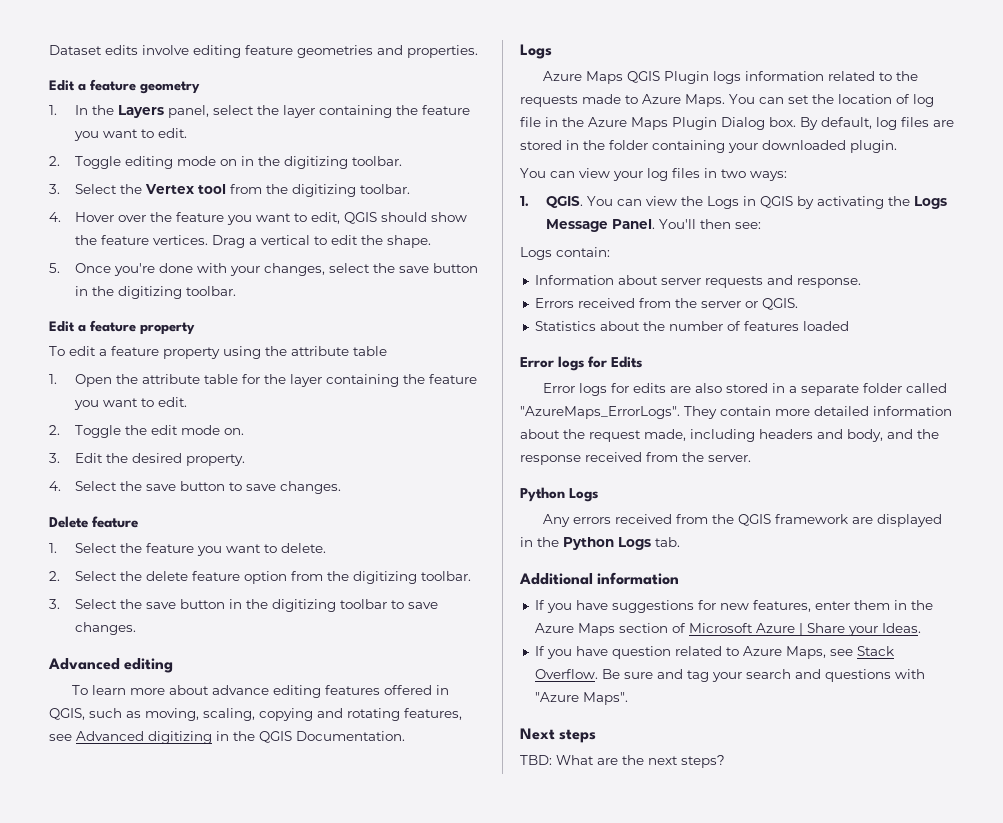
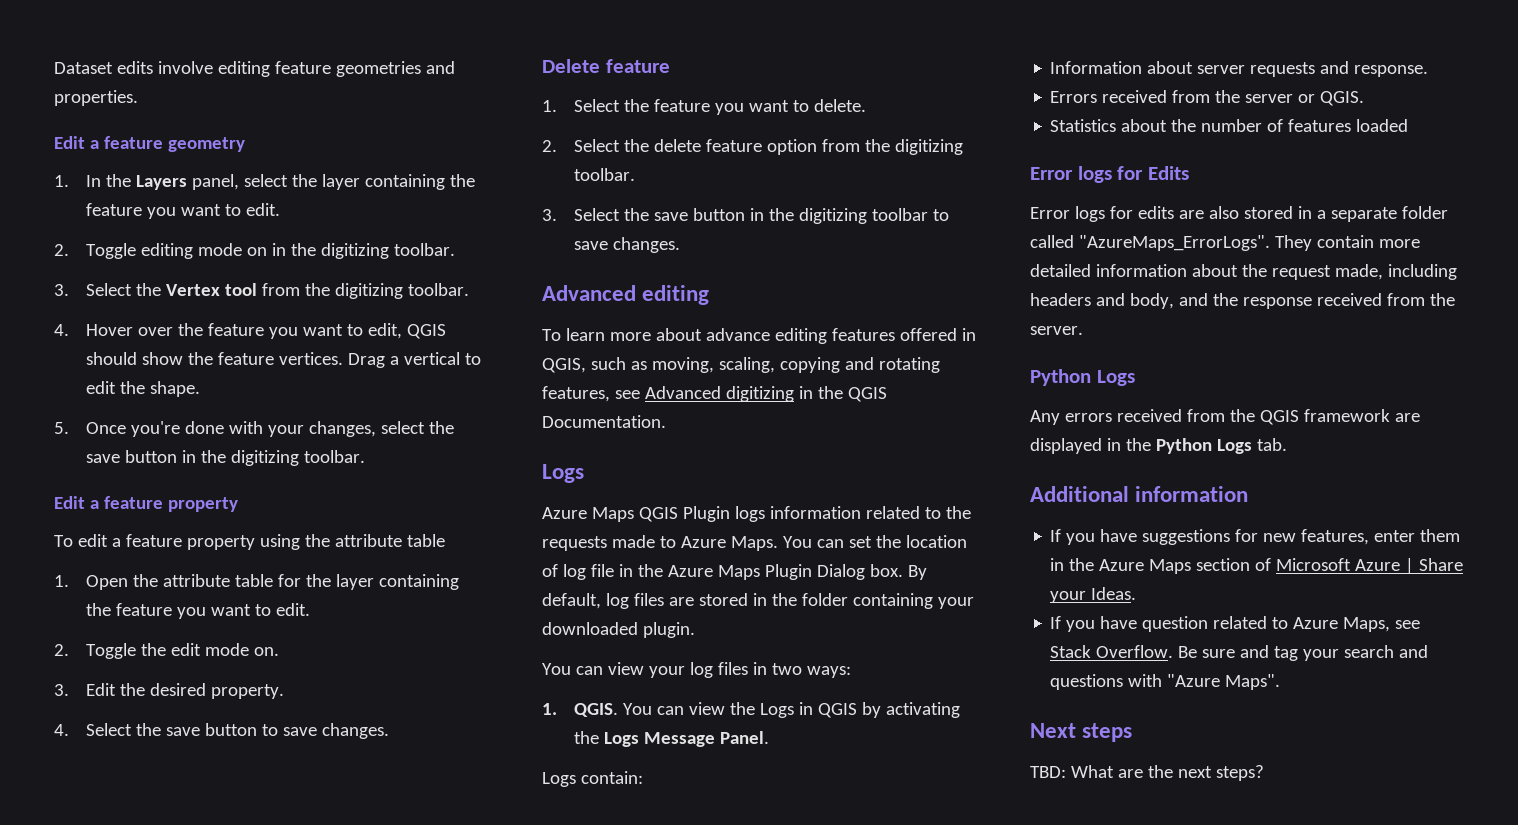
- You'll then see:

